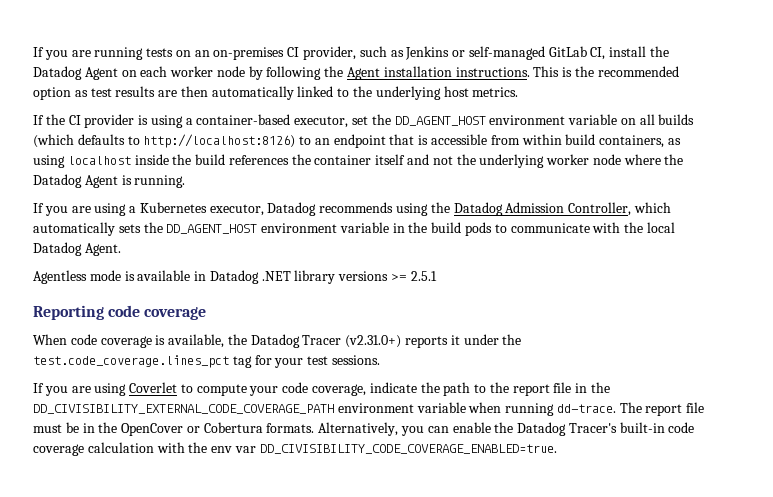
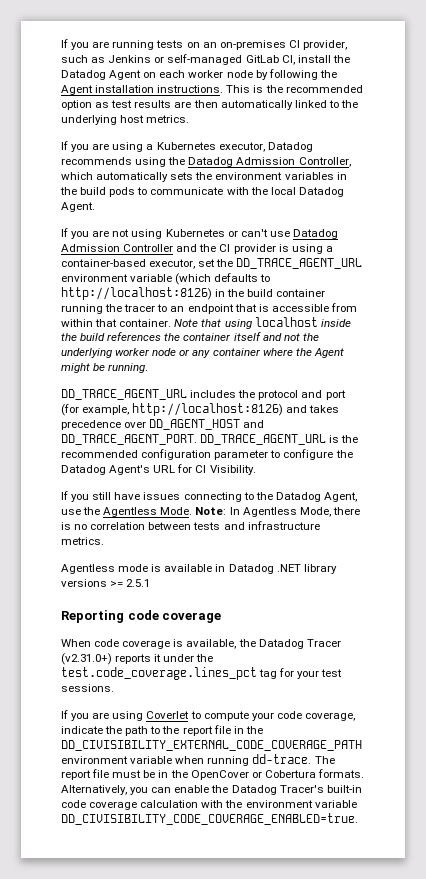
- If the CI provider is using a container-based executor, set the DD_AGENT_HOST environment variable on all builds (which defaults to http://localhost:8126) to an endpoint that is accessible from within build containers, as using localhost inside the build references the container itself and not the underlying worker node where the Datadog Agent is running.
- If you are using a Kubernetes executor, Datadog recommends using the Datadog Admission Controller, which automatically sets the DD_AGENT_HOST environment variable in the build pods to communicate with the local Datadog Agent.
+ If you are using a Kubernetes executor, Datadog recommends using the Datadog Admission Controller, which automatically sets the environment variables in the build pods to communicate with the local Datadog Agent.
+ If you are not using Kubernetes or can't use Datadog Admission Controller and the CI provider is using a container-based executor, set the DD_TRACE_AGENT_URL environment variable (which defaults to http://localhost:8126) in the build container running the tracer to an endpoint that is accessible from within that container. Note that using localhost inside the build references the container itself and not the underlying worker node or any container where the Agent might be running.
+ DD_TRACE_AGENT_URL includes the protocol and port (for example, http://localhost:8126) and takes precedence over DD_AGENT_HOST and DD_TRACE_AGENT_PORT. DD_TRACE_AGENT_URL is the recommended configuration parameter to configure the Datadog Agent's URL for CI Visibility.
+ If you still have issues connecting to the Datadog Agent, use the Agentless Mode. Note: In Agentless Mode, there is no correlation between tests and infrastructure metrics.
- Alternatively, you can enable the Datadog Tracer's built-in code coverage calculation with the env var DD_CIVISIBILITY_CODE_COVERAGE_ENABLED=true.
+ Alternatively, you can enable the Datadog Tracer's built-in code coverage calculation with the environment variable DD_CIVISIBILITY_CODE_COVERAGE_ENABLED=true.

